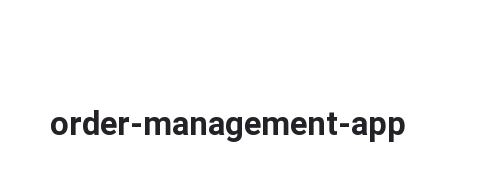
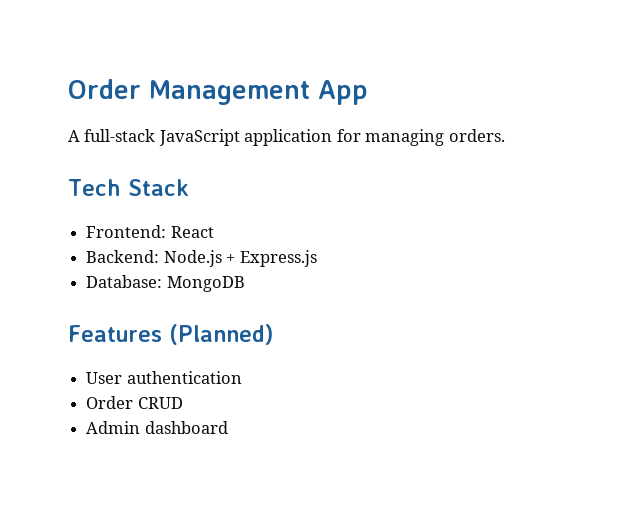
- order-management-app
+ Order Management App
+ A full-stack JavaScript application for managing orders.
+ Tech Stack
+ Frontend: React
+ Backend: Node.js + Express.js
+ Database: MongoDB
+ Features (Planned)
+ User authentication
+ Order CRUD
+ Admin dashboard

